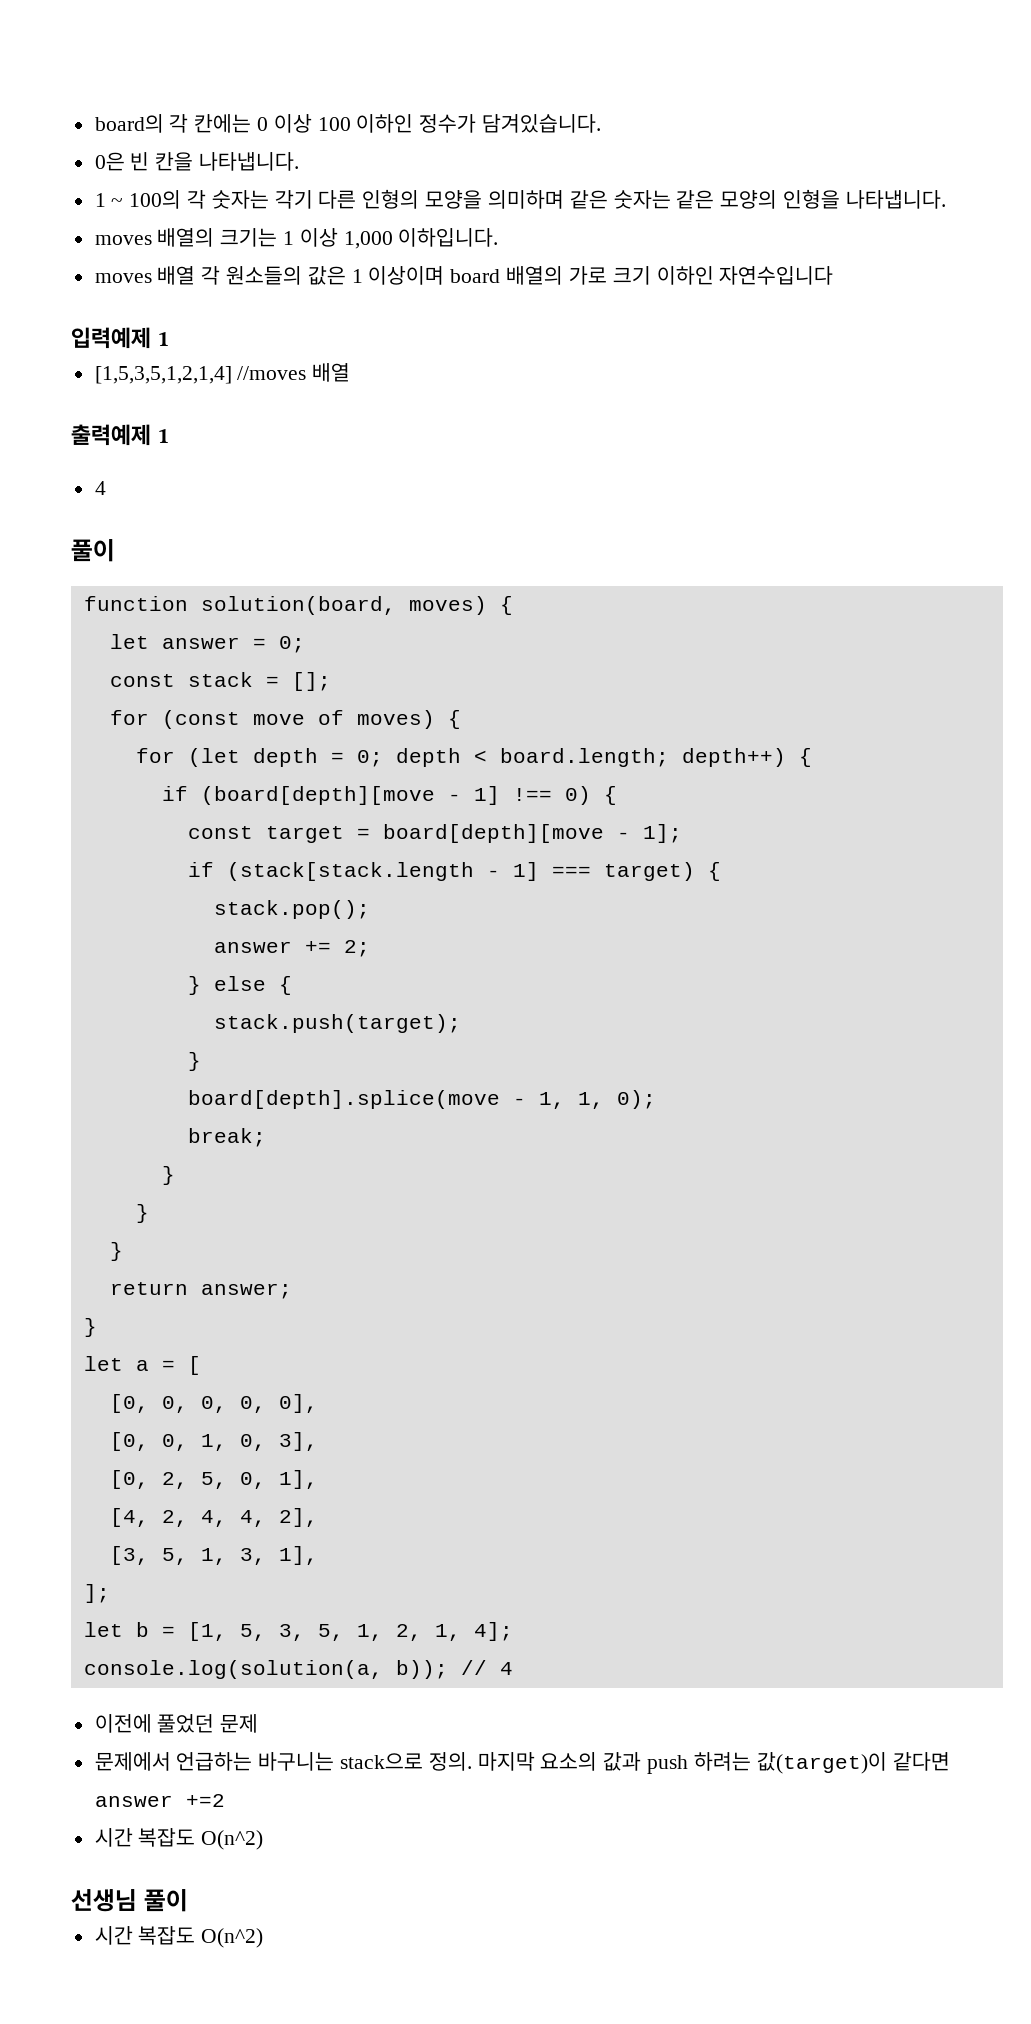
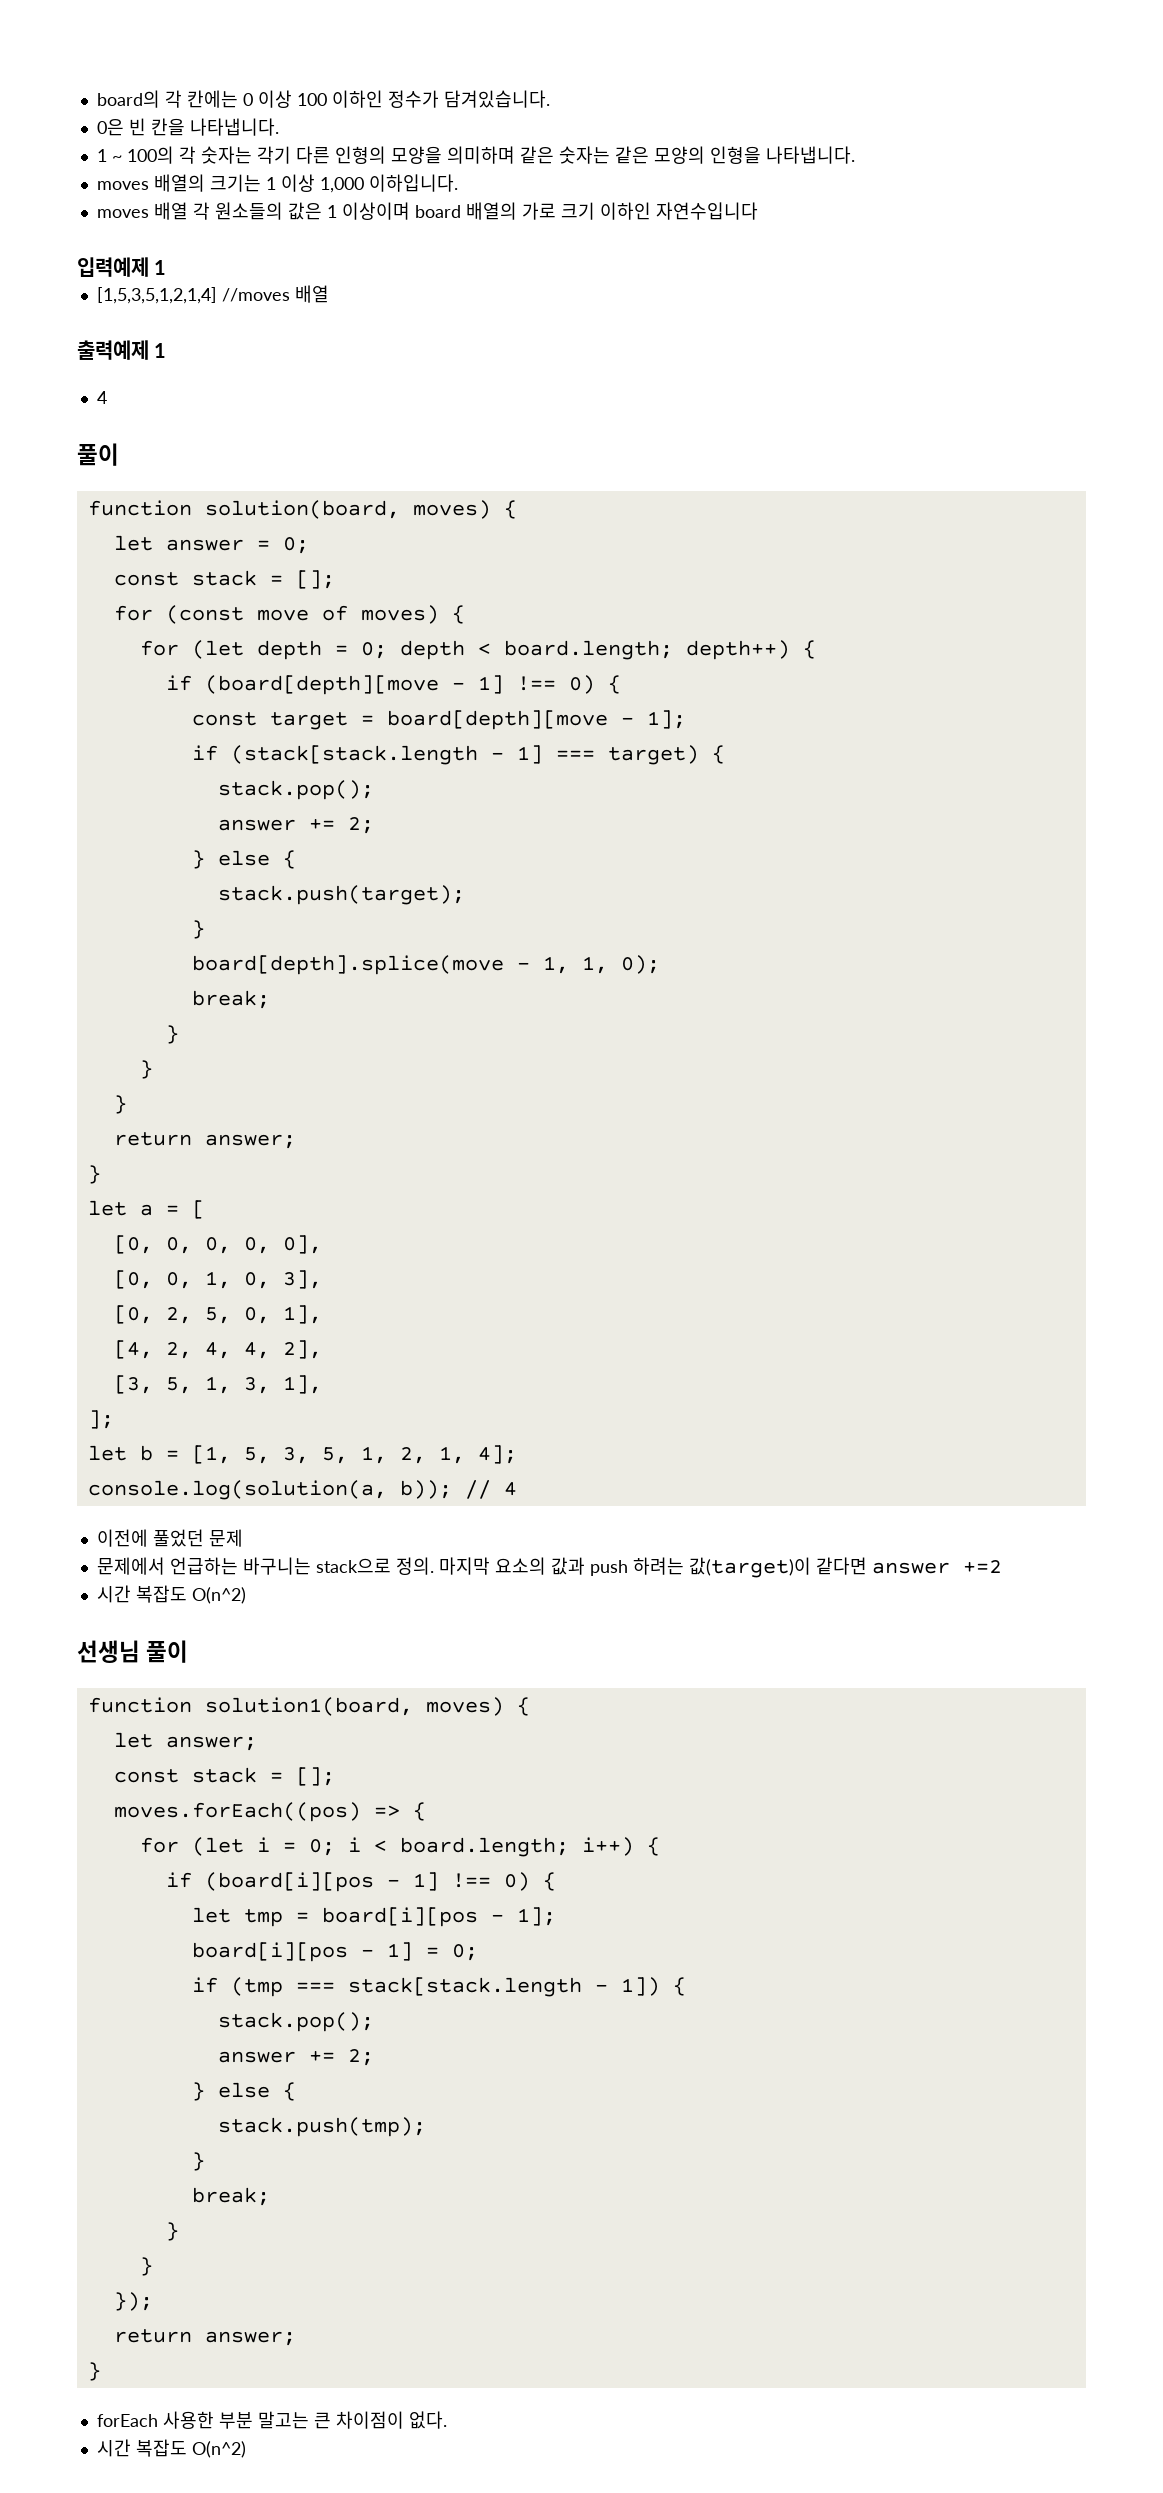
+ function solution1(board, moves) {
+ let answer;
+ const stack = [];
+ moves.forEach((pos) => {
+ for (let i = 0; i < board.length; i++) {
+ if (board[i][pos - 1] !== 0) {
+ let tmp = board[i][pos - 1];
+ board[i][pos - 1] = 0;
+ if (tmp === stack[stack.length - 1]) {
+ stack.pop();
+ answer += 2;
+ } else {
+ stack.push(tmp);
+ }
+ break;
+ }
+ }
+ });
+ return answer;
+ }
+ forEach 사용한 부분 말고는 큰 차이점이 없다.

